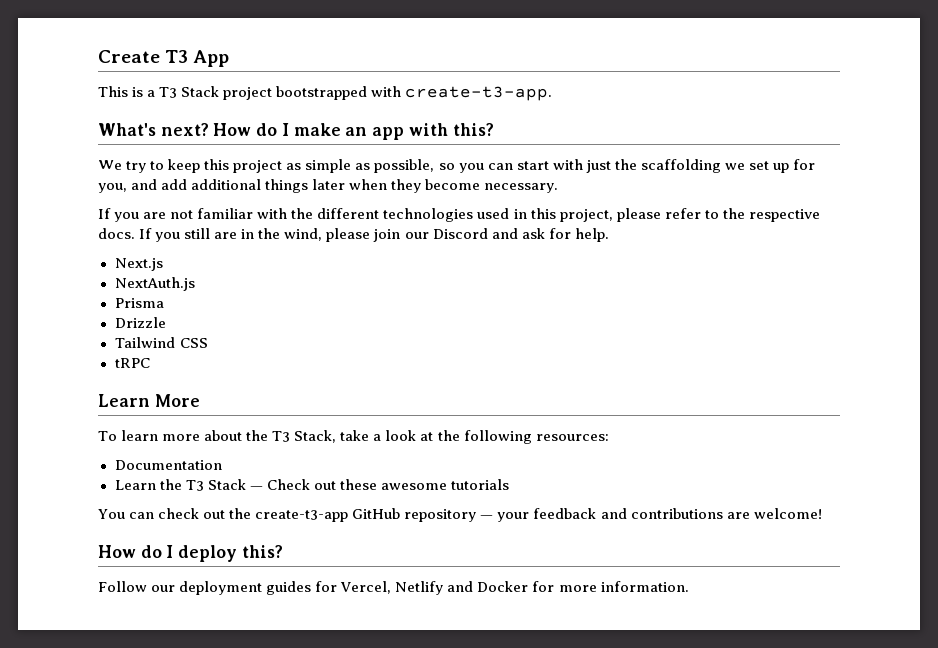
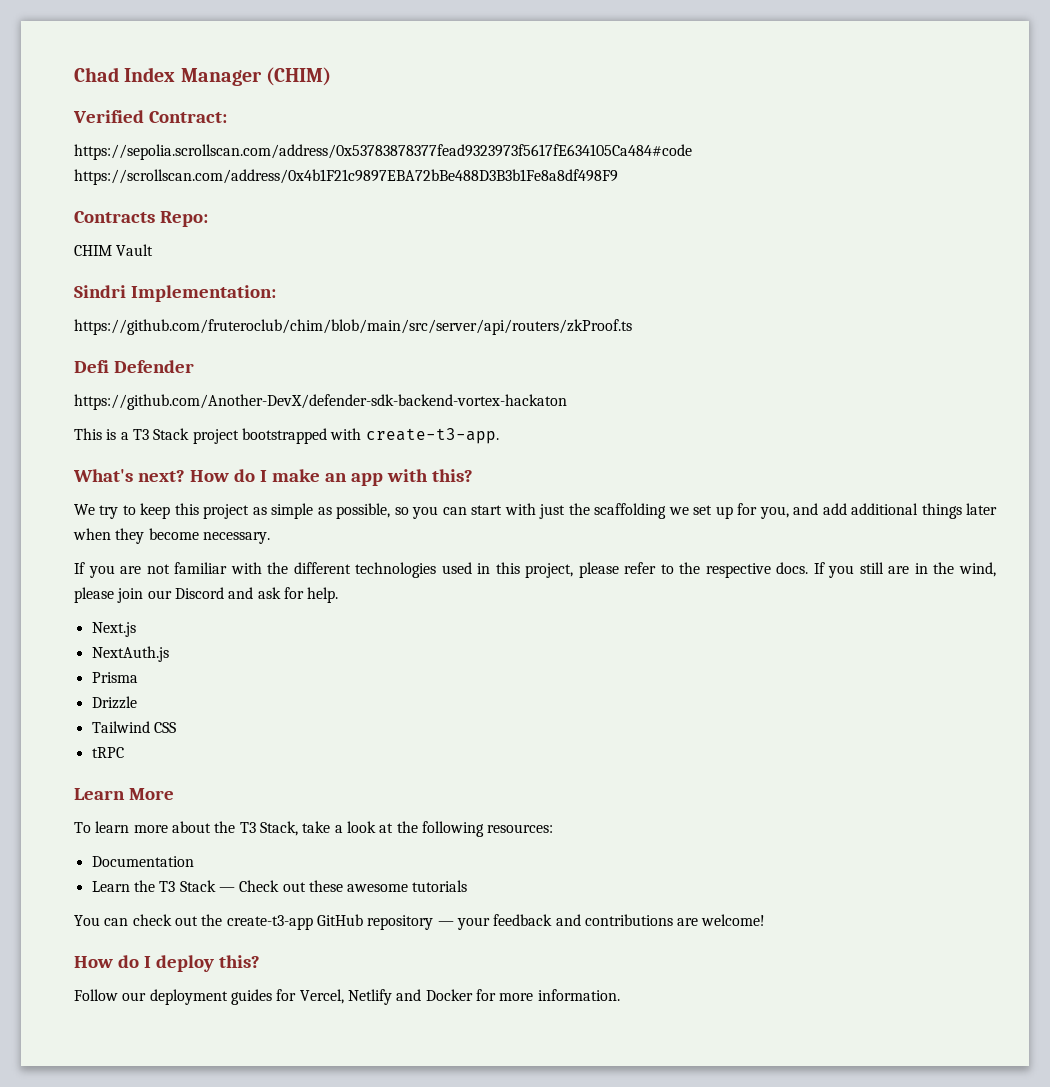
- Create T3 App
+ Chad Index Manager (CHIM)
+ Verified Contract:
+ https://sepolia.scrollscan.com/address/0x53783878377fead9323973f5617fE634105Ca484#code https://scrollscan.com/address/0x4b1F21c9897EBA72bBe488D3B3b1Fe8a8df498F9
+ Contracts Repo:
+ CHIM Vault
+ Sindri Implementation:
+ https://github.com/fruteroclub/chim/blob/main/src/server/api/routers/zkProof.ts
+ Defi Defender
+ https://github.com/Another-DevX/defender-sdk-backend-vortex-hackaton

